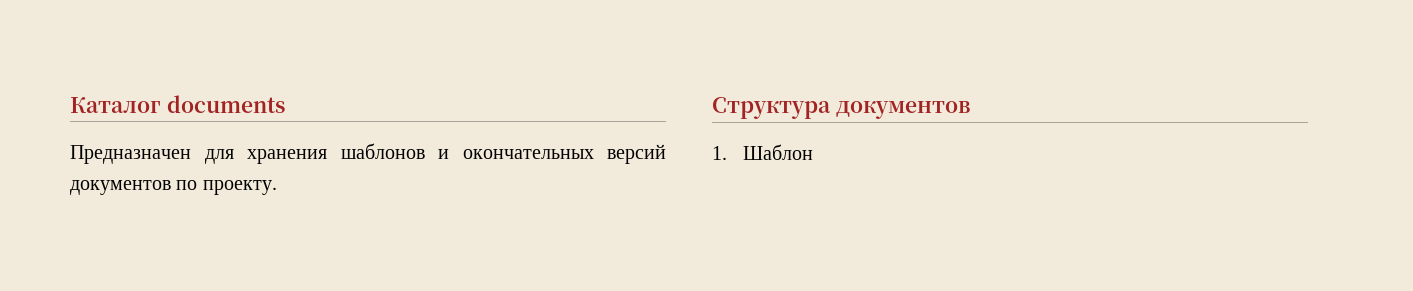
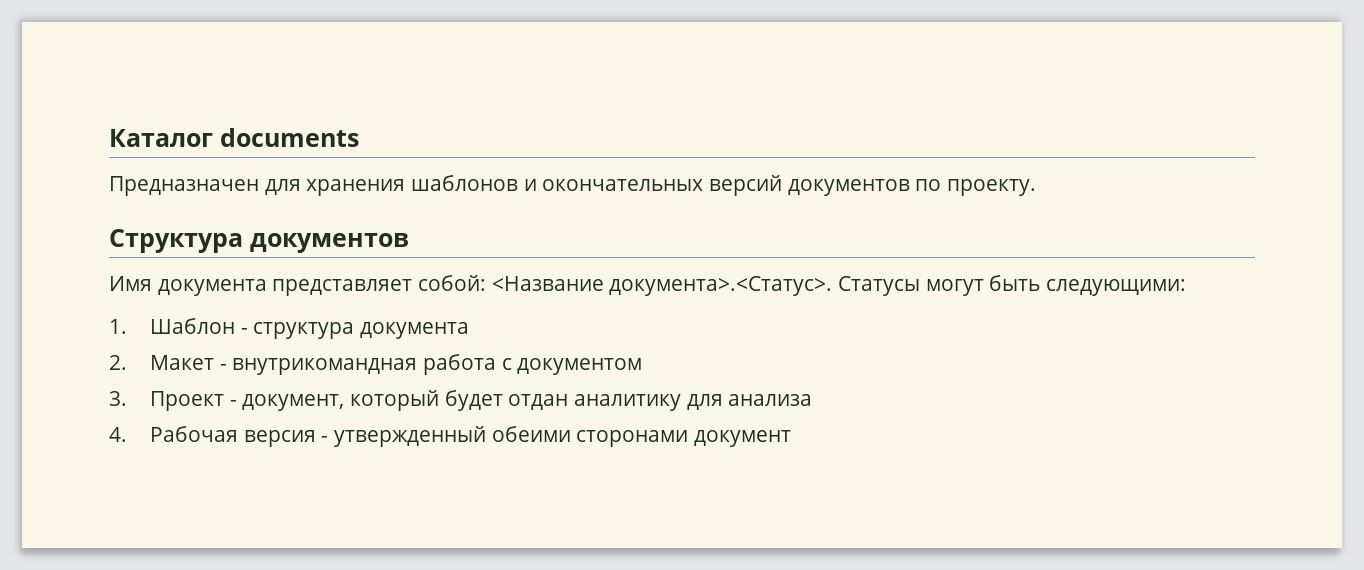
- 1. Шаблон
+ Имя документа представляет собой: <Название документа>.<Статус>. Статусы могут быть следующими:
+ 1. Шаблон - структура документа
+ 2. Макет - внутрикомандная работа с документом
+ 3. Проект - документ, который будет отдан аналитику для анализа
+ 4. Рабочая версия - утвержденный обеими сторонами документ

